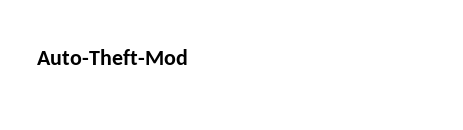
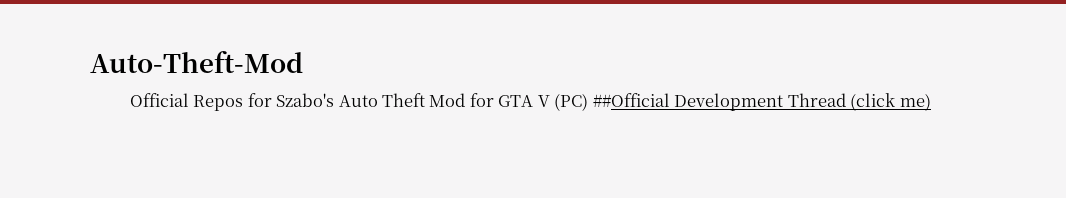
+ Official Repos for Szabo's Auto Theft Mod for GTA V (PC) ##Official Development Thread (click me)

